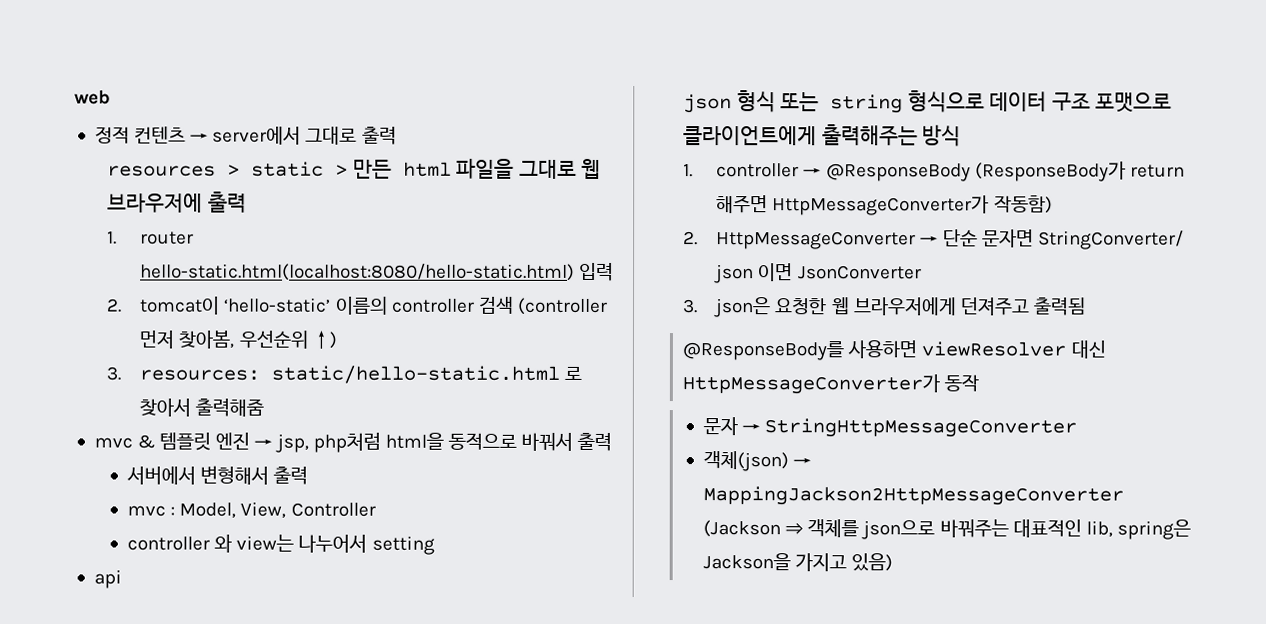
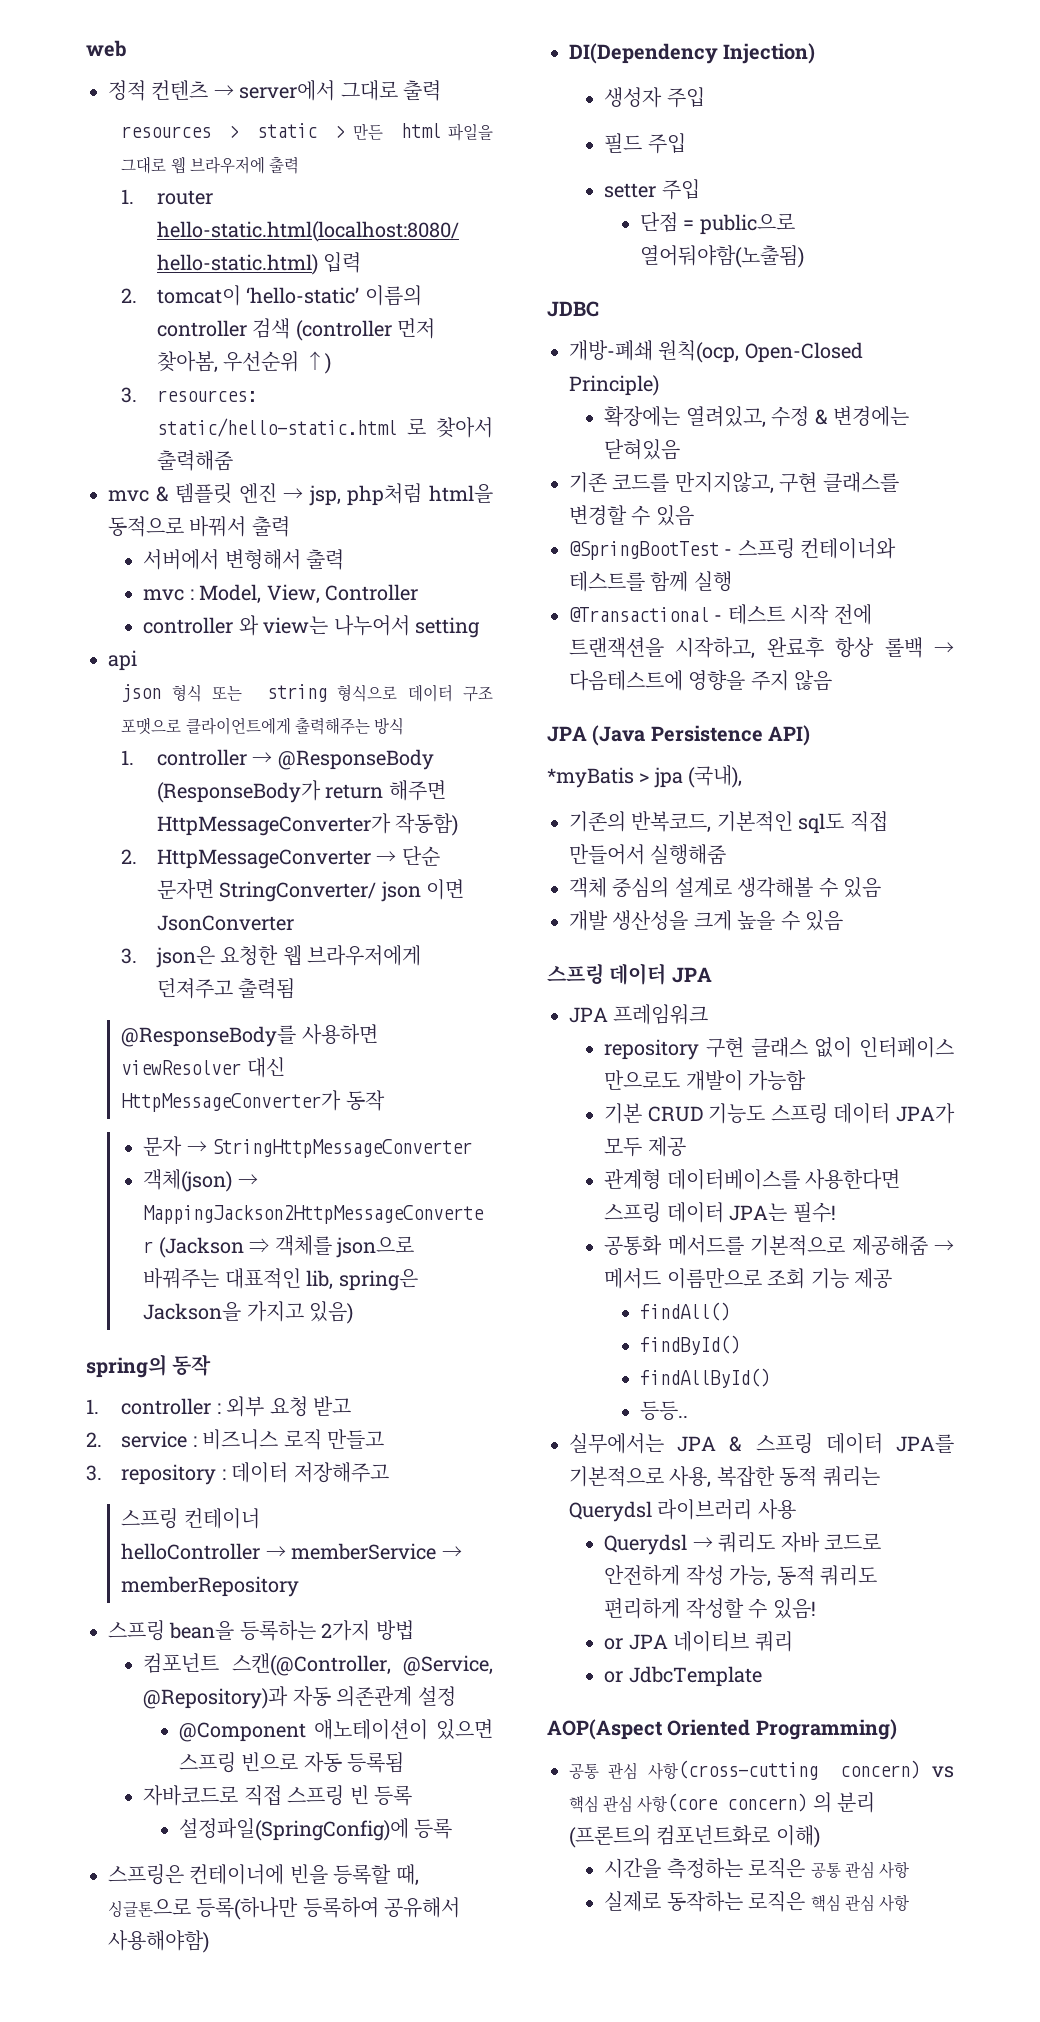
+ spring의 동작
+ 1. controller : 외부 요청 받고
+ 2. service : 비즈니스 로직 만들고
+ 3. repository : 데이터 저장해주고
+ 스프링 컨테이너
+ helloController → memberService → memberRepository
+ 스프링 bean을 등록하는 2가지 방법
+ 컴포넌트 스캔(@Controller, @Service, @Repository)과 자동 의존관계 설정
+ @Component 애노테이션이 있으면 스프링 빈으로 자동 등록됨
+ 자바코드로 직접 스프링 빈 등록
+ 설정파일(SpringConfig)에 등록
+ 스프링은 컨테이너에 빈을 등록할 때, 싱글톤으로 등록(하나만 등록하여 공유해서 사용해야함)
+ DI(Dependency Injection)
+ 생성자 주입
+ 필드 주입
+ setter 주입
+ 단점 = public으로 열어둬야함(노출됨)
+ JDBC
+ 개방-폐쇄 원칙(ocp, Open-Closed Principle)
+ 확장에는 열려있고, 수정 & 변경에는 닫혀있음
+ 기존 코드를 만지지않고, 구현 클래스를 변경할 수 있음
+ @SpringBootTest - 스프링 컨테이너와 테스트를 함께 실행
+ @Transactional - 테스트 시작 전에 트랜잭션을 시작하고, 완료후 항상 롤백 → 다음테스트에 영향을 주지 않음
+ JPA (Java Persistence API)
+ *myBatis > jpa (국내),
+ 기존의 반복코드, 기본적인 sql도 직접 만들어서 실행해줌
+ 객체 중심의 설계로 생각해볼 수 있음
+ 개발 생산성을 크게 높을 수 있음
+ 스프링 데이터 JPA
+ JPA 프레임워크
+ repository 구현 클래스 없이 인터페이스 만으로도 개발이 가능함
+ 기본 CRUD 기능도 스프링 데이터 JPA가 모두 제공
+ 관계형 데이터베이스를 사용한다면 스프링 데이터 JPA는 필수!
+ 공통화 메서드를 기본적으로 제공해줌 → 메서드 이름만으로 조회 기능 제공
+ findAll()
+ findById()
+ findAllById()
+ 등등..
+ 실무에서는 JPA & 스프링 데이터 JPA를 기본적으로 사용, 복잡한 동적 쿼리는 Querydsl 라이브러리 사용
+ Querydsl → 쿼리도 자바 코드로 안전하게 작성 가능, 동적 쿼리도 편리하게 작성할 수 있음!
+ or JPA 네이티브 쿼리
+ or JdbcTemplate
+ AOP(Aspect Oriented Programming)
+ 공통 관심 사항(cross-cutting concern) vs 핵심 관심 사항(core concern) 의 분리 (프론트의 컴포넌트화로 이해)
+ 시간을 측정하는 로직은 공통 관심 사항
+ 실제로 동작하는 로직은 핵심 관심 사항

